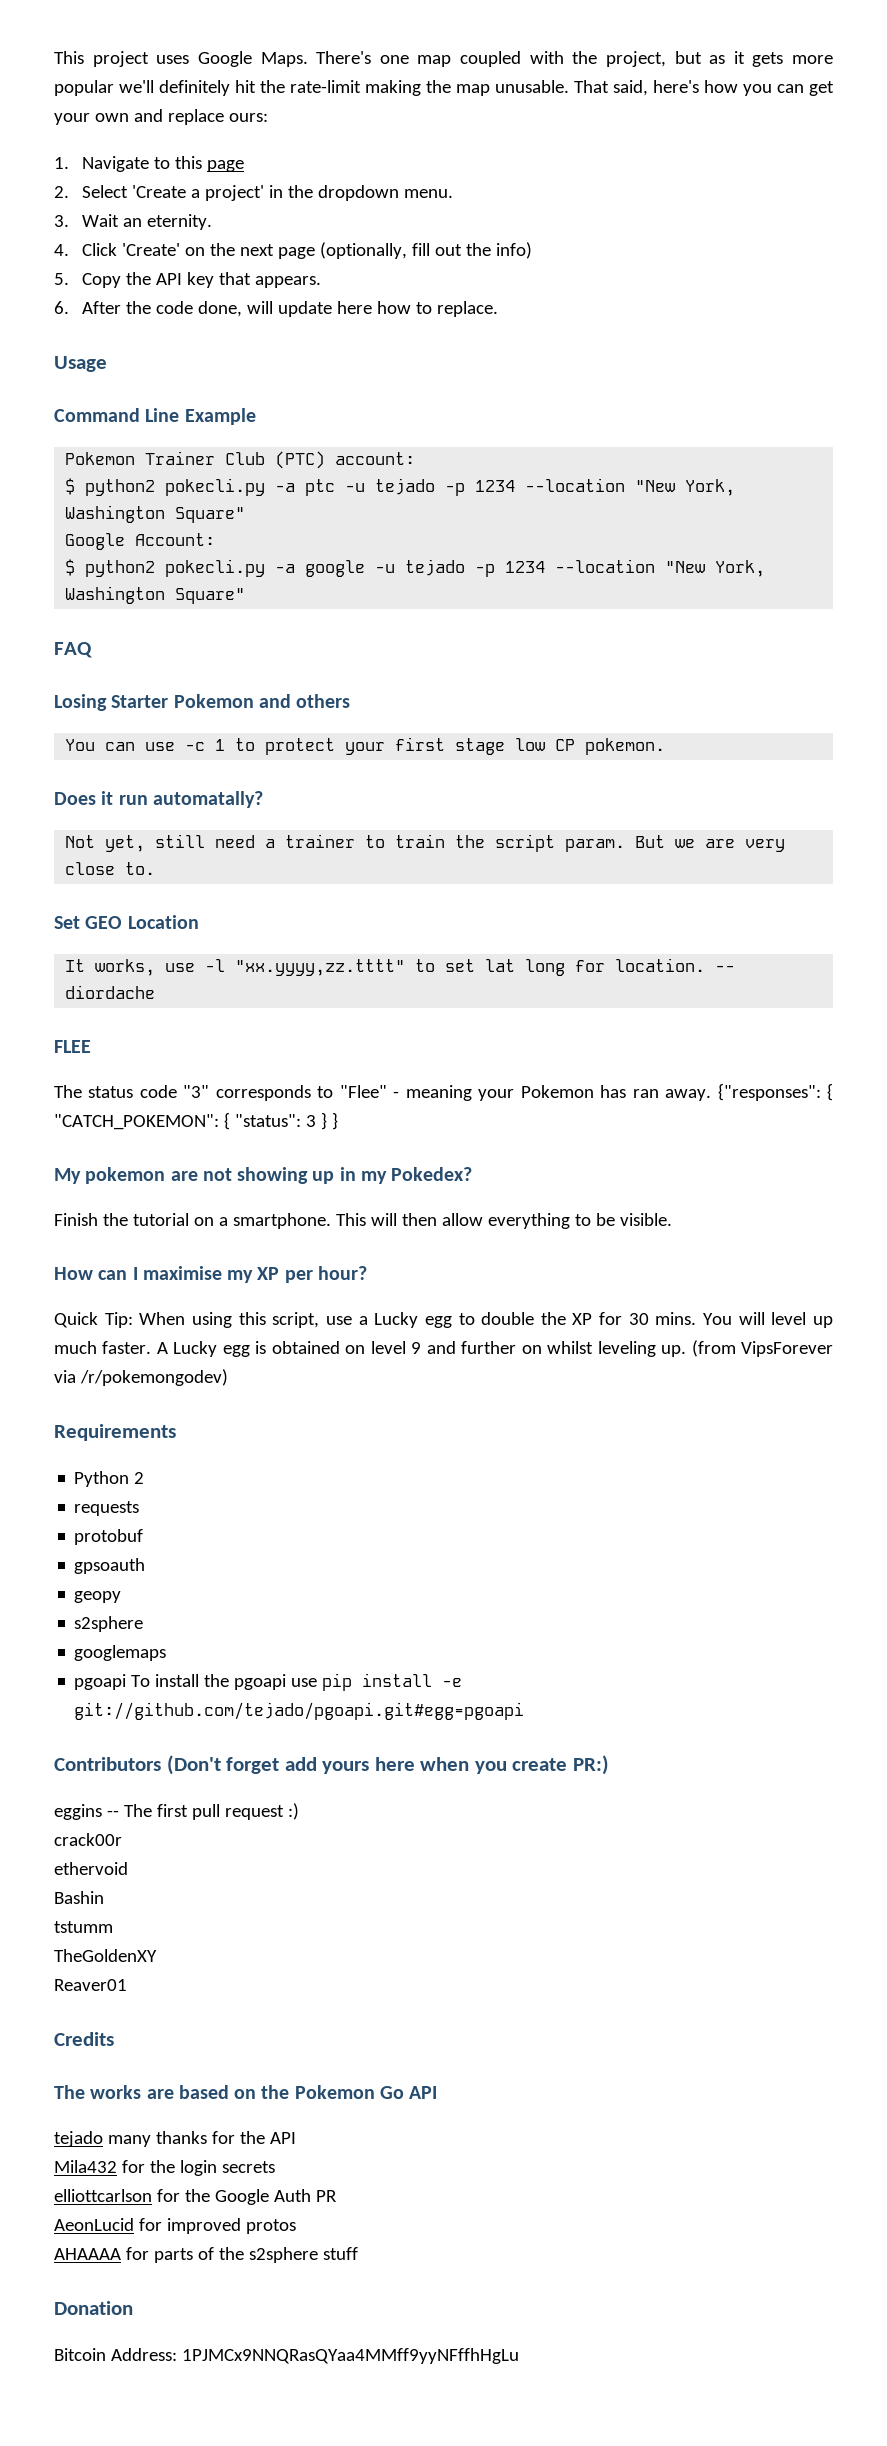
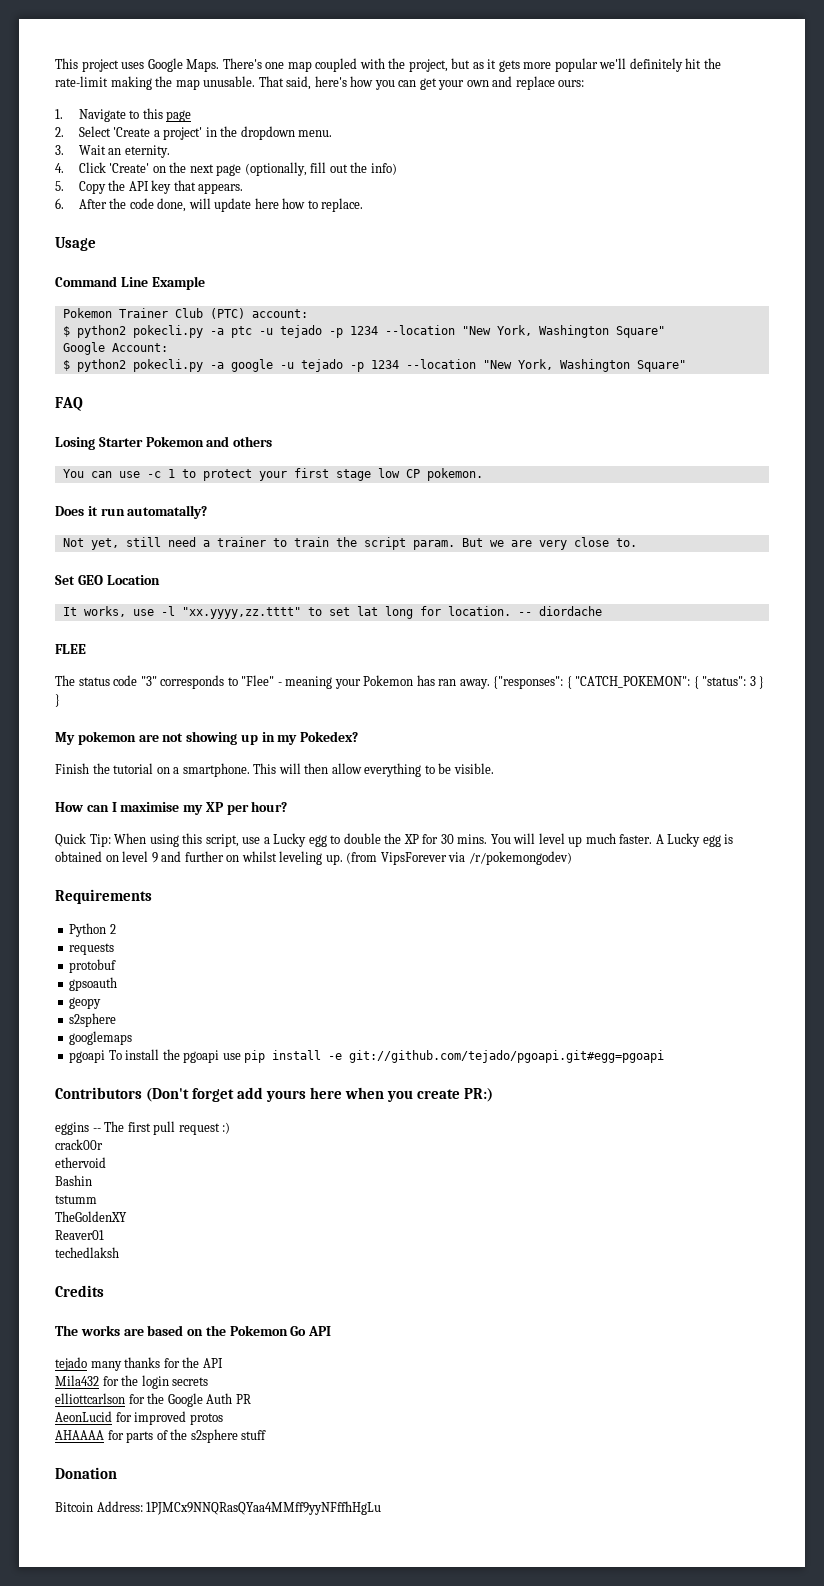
+ techedlaksh

